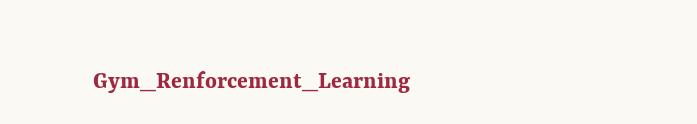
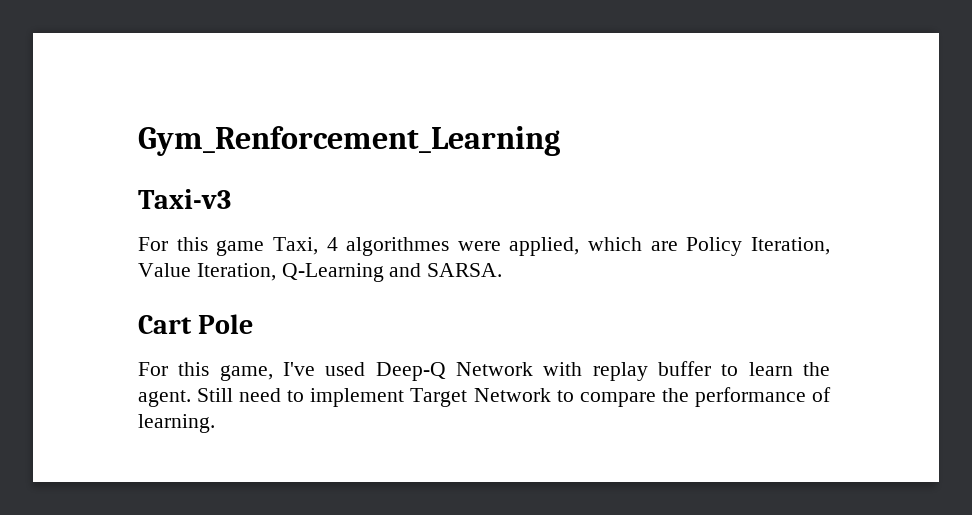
+ Taxi-v3
+ For this game Taxi, 4 algorithmes were applied, which are Policy Iteration, Value Iteration, Q-Learning and SARSA.
+ Cart Pole
+ For this game, I've used Deep-Q Network with replay buffer to learn the agent. Still need to implement Target Network to compare the performance of learning.

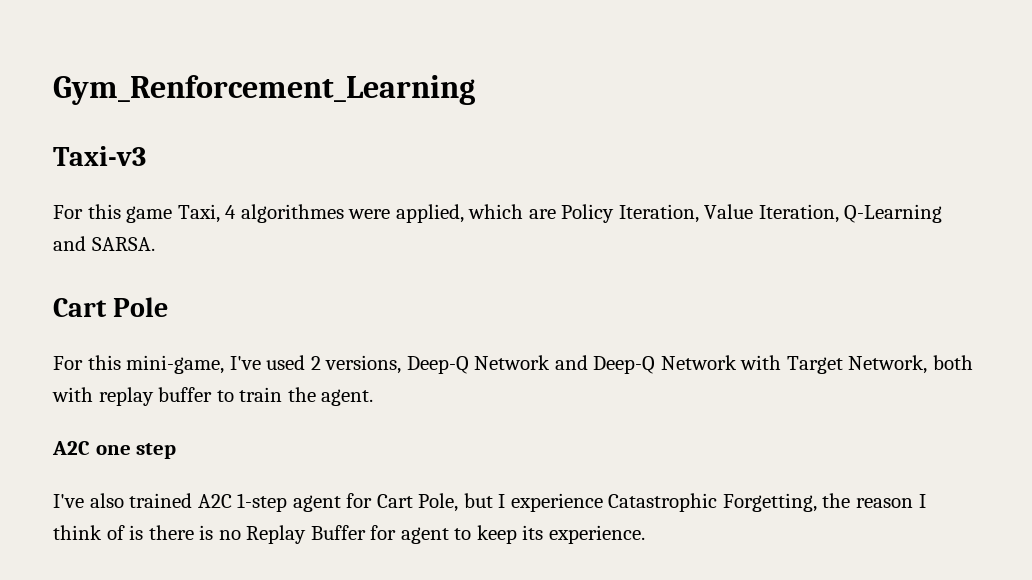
- For this game, I've used Deep-Q Network with replay buffer to learn the agent. Still need to implement Target Network to compare the performance of learning.
+ For this mini-game, I've used 2 versions, Deep-Q Network and Deep-Q Network with Target Network, both with replay buffer to train the agent.
+ A2C one step
+ I've also trained A2C 1-step agent for Cart Pole, but I experience Catastrophic Forgetting, the reason I think of is there is no Replay Buffer for agent to keep its experience.

